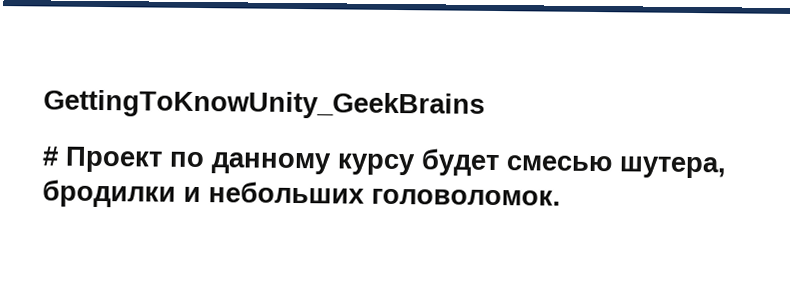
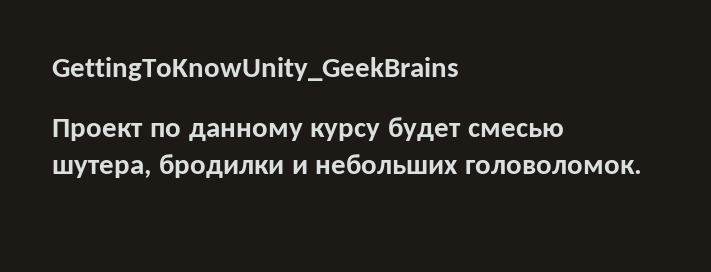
- # Проект по данному курсу будет смесью шутера, бродилки и небольших головоломок.
+ Проект по данному курсу будет смесью шутера, бродилки и небольших головоломок.

